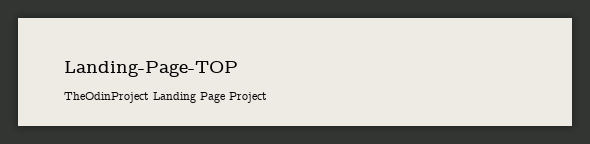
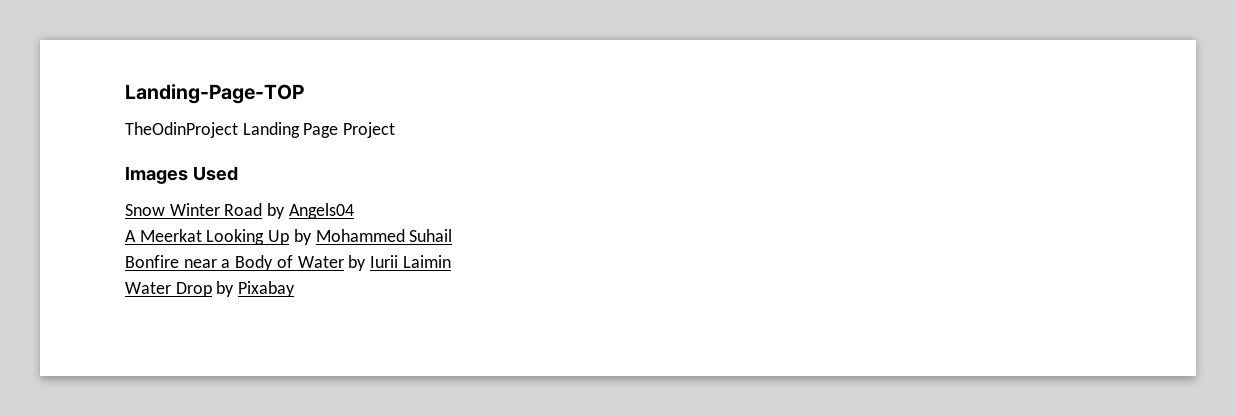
+ Images Used
+ Snow Winter Road by Angels04
+ A Meerkat Looking Up by Mohammed Suhail
+ Bonfire near a Body of Water by Iurii Laimin
+ Water Drop by Pixabay

